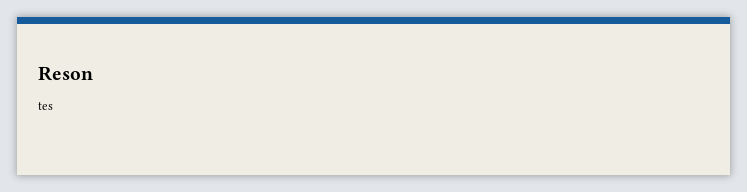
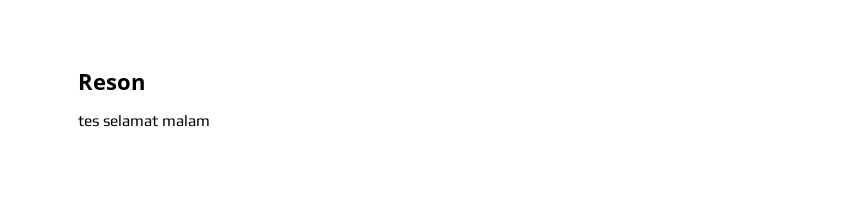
- tes
+ tes selamat malam

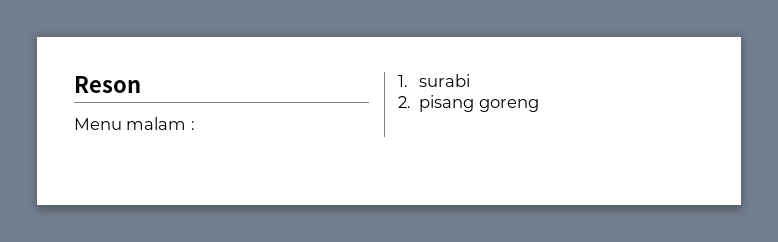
- tes selamat malam
+ Menu malam :
+ 1. surabi
+ 2. pisang goreng

